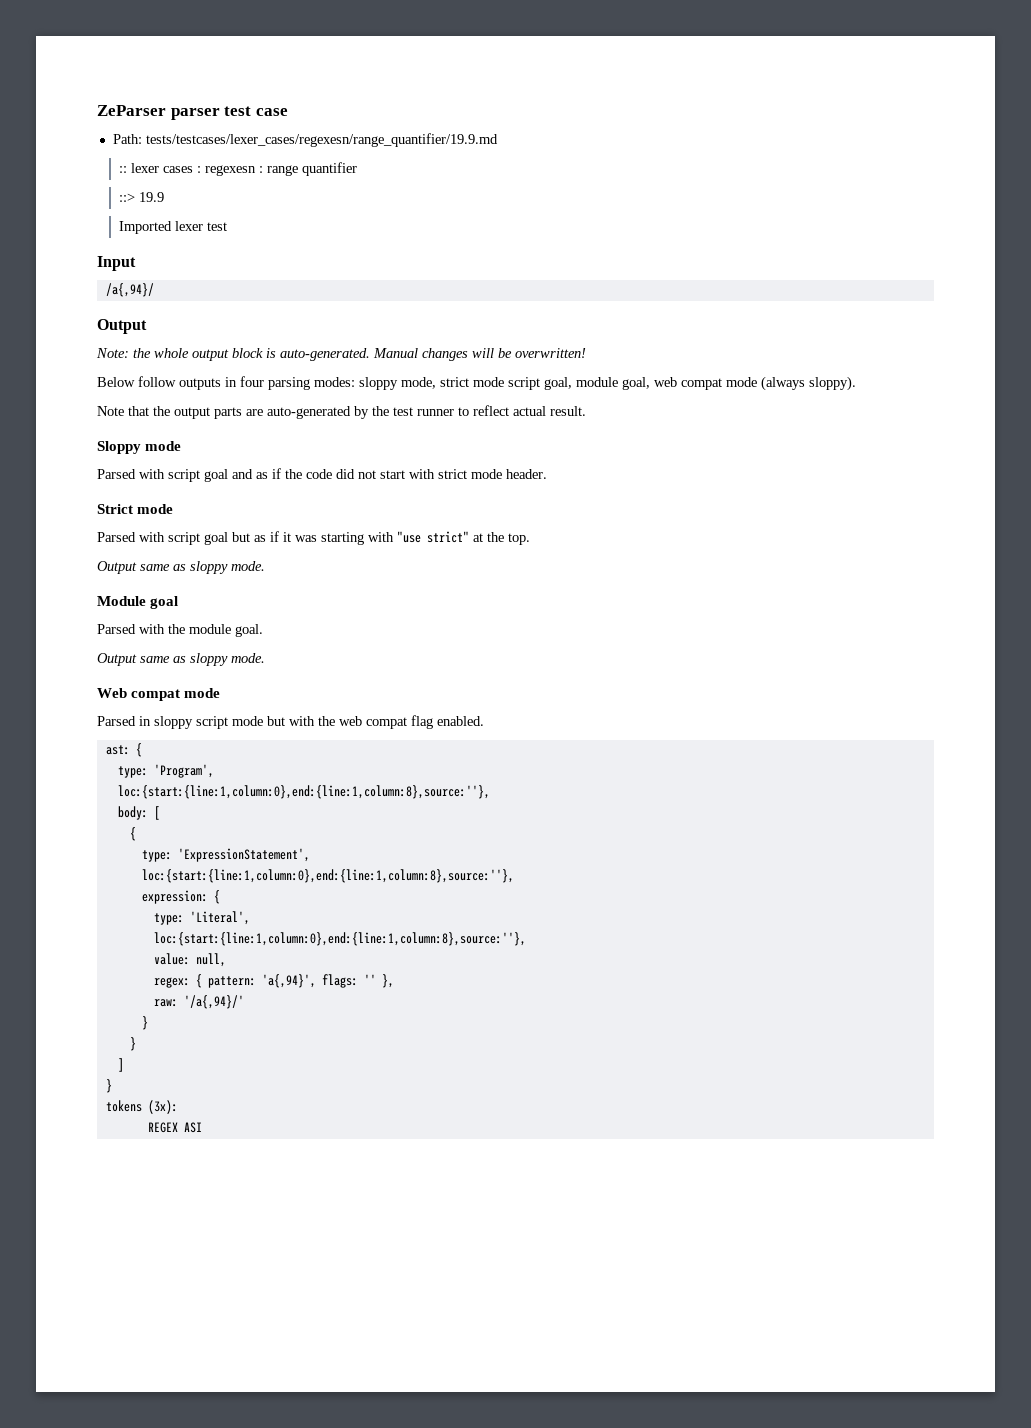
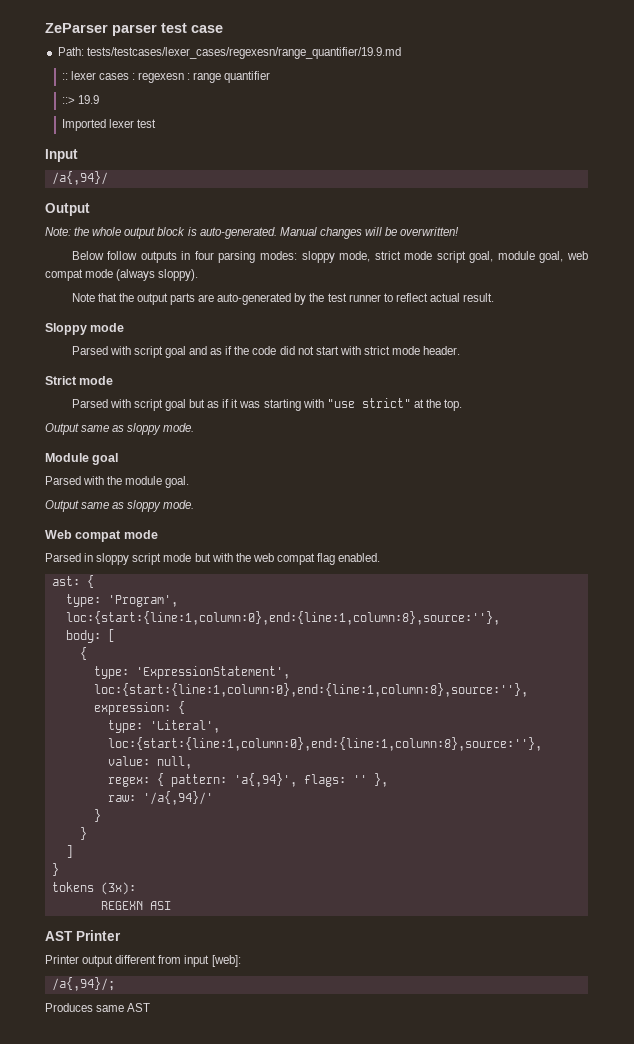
- REGEX ASI
+ REGEXN ASI
+ AST Printer
+ Printer output different from input [web]:
+ /a{,94}/;
+ Produces same AST

